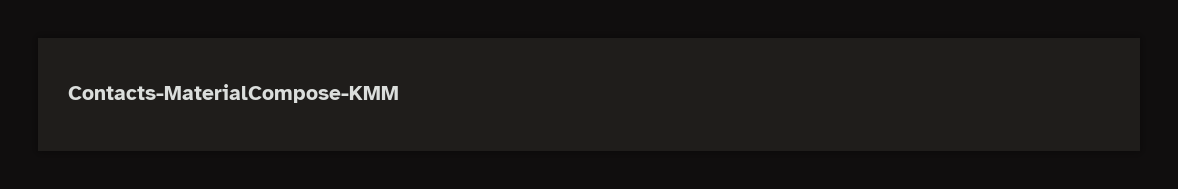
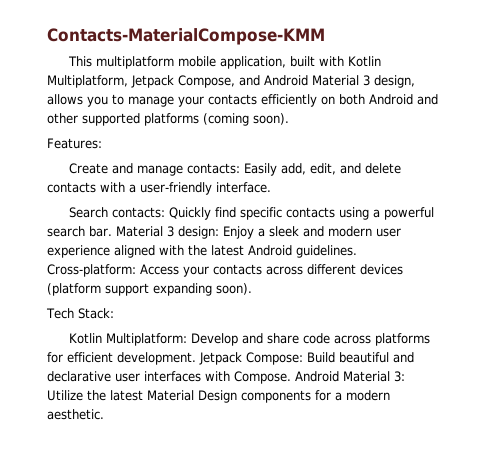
+ This multiplatform mobile application, built with Kotlin Multiplatform, Jetpack Compose, and Android Material 3 design, allows you to manage your contacts efficiently on both Android and other supported platforms (coming soon).
+ Features:
+ Create and manage contacts: Easily add, edit, and delete contacts with a user-friendly interface.
+ Search contacts: Quickly find specific contacts using a powerful search bar. Material 3 design: Enjoy a sleek and modern user experience aligned with the latest Android guidelines. Cross-platform: Access your contacts across different devices (platform support expanding soon).
+ Tech Stack:
+ Kotlin Multiplatform: Develop and share code across platforms for efficient development. Jetpack Compose: Build beautiful and declarative user interfaces with Compose. Android Material 3: Utilize the latest Material Design components for a modern aesthetic.

